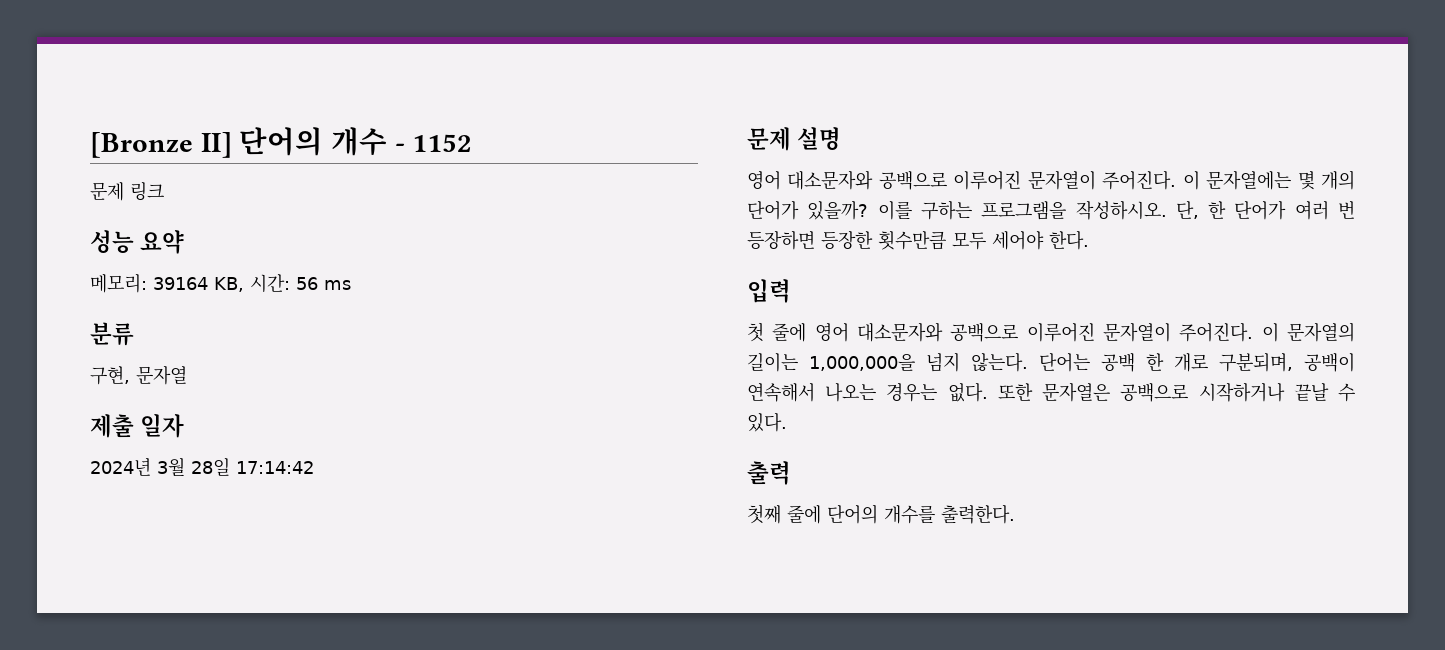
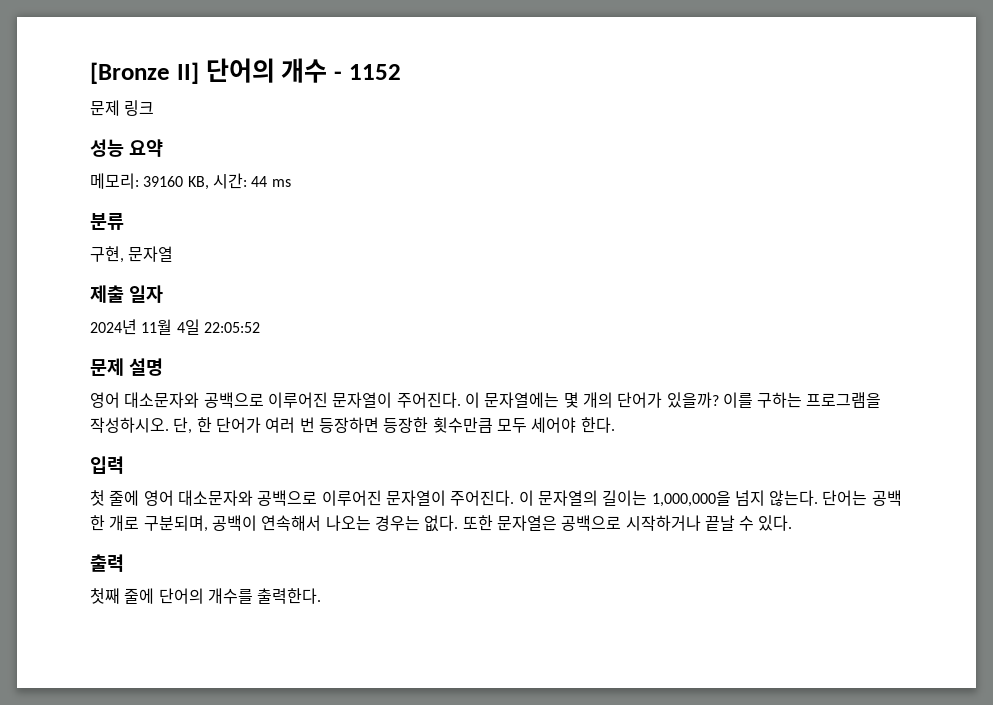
- 메모리: 39164 KB, 시간: 56 ms
+ 메모리: 39160 KB, 시간: 44 ms
- 2024년 3월 28일 17:14:42
+ 2024년 11월 4일 22:05:52

